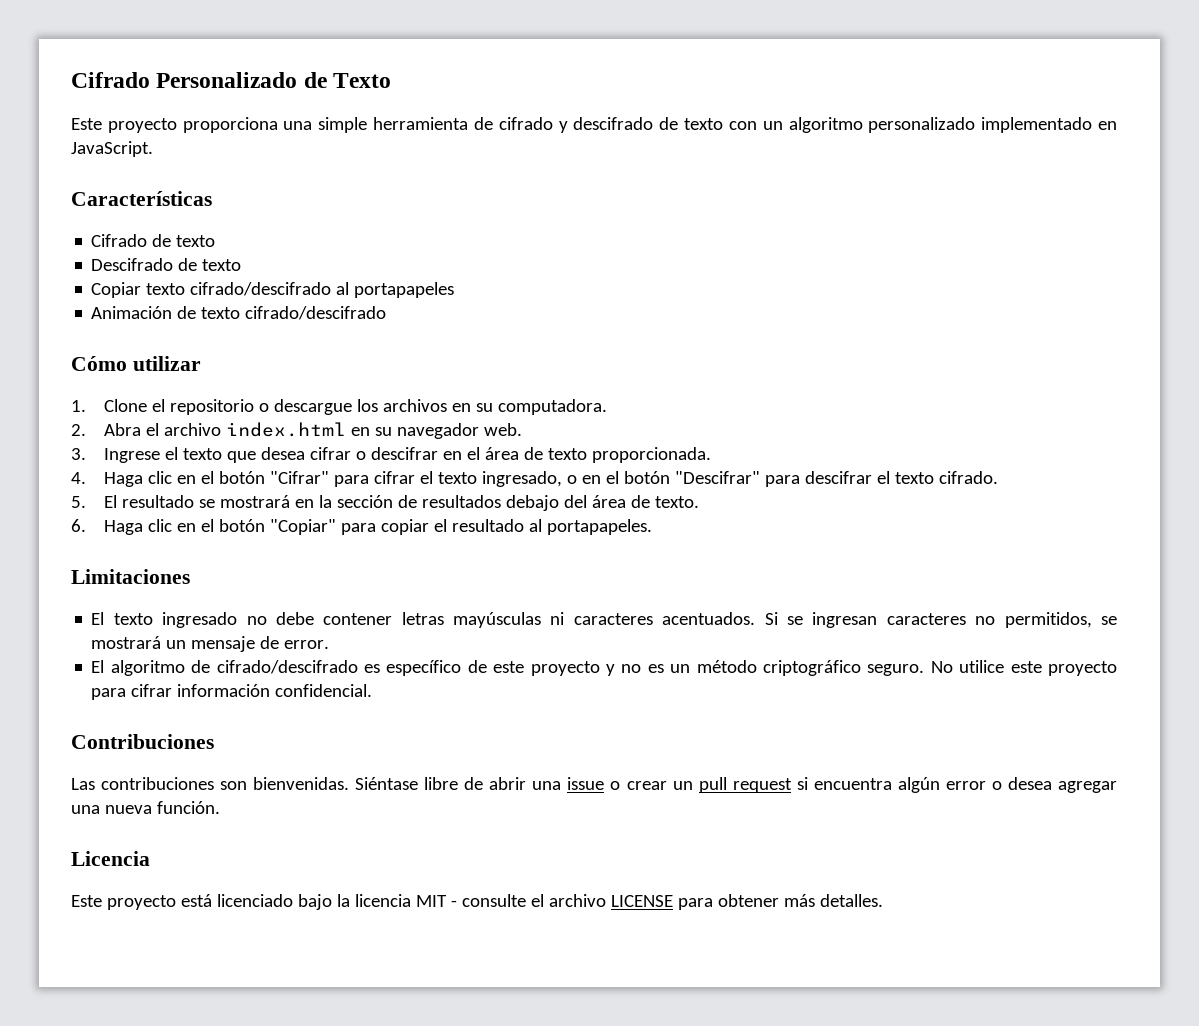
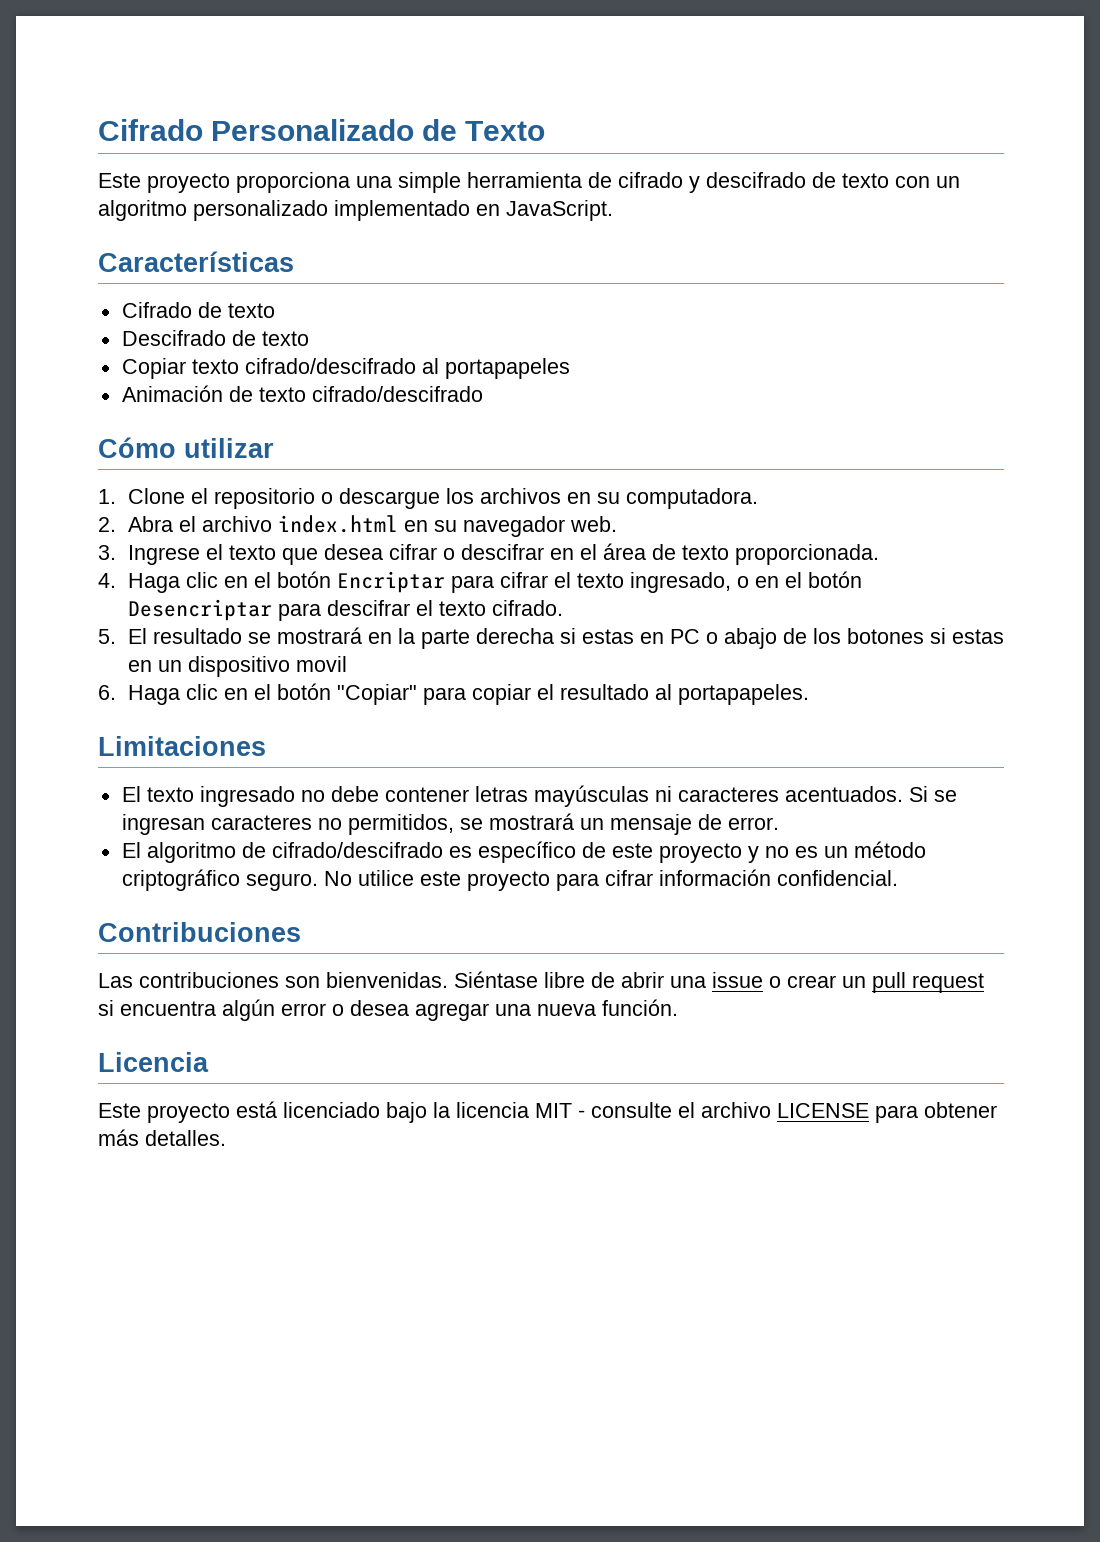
- 4. Haga clic en el botón "Cifrar" para cifrar el texto ingresado, o en el botón "Descifrar" para descifrar el texto cifrado.
+ 4. Haga clic en el botón Encriptar para cifrar el texto ingresado, o en el botón Desencriptar para descifrar el texto cifrado.
- 5. El resultado se mostrará en la sección de resultados debajo del área de texto.
+ 5. El resultado se mostrará en la parte derecha si estas en PC o abajo de los botones si estas en un dispositivo movil

